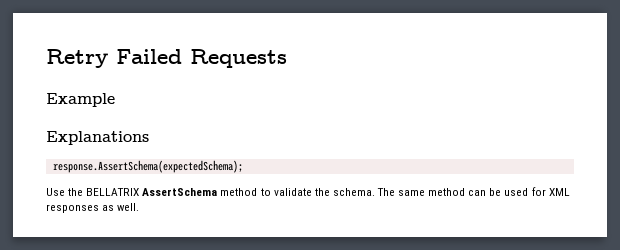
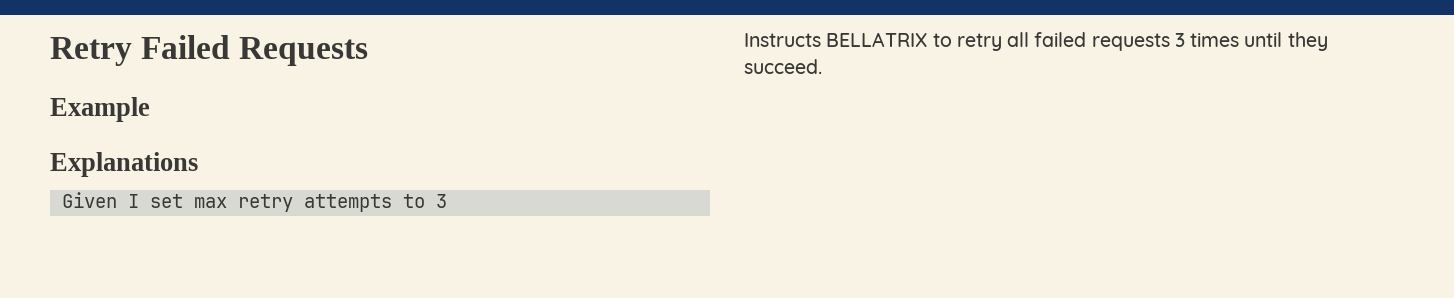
- response.AssertSchema(expectedSchema);
- Use the BELLATRIX AssertSchema method to validate the schema. The same method can be used for XML responses as well.
+ Given I set max retry attempts to 3
+ Instructs BELLATRIX to retry all failed requests 3 times until they succeed.

